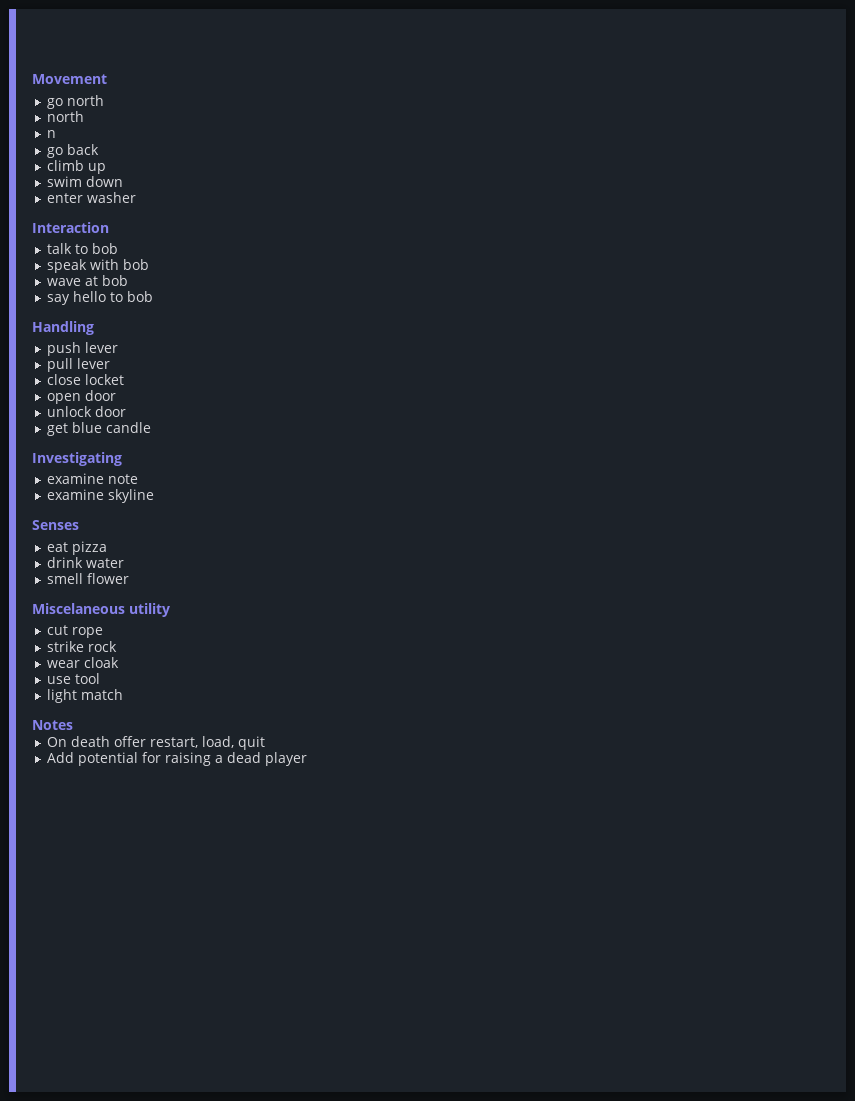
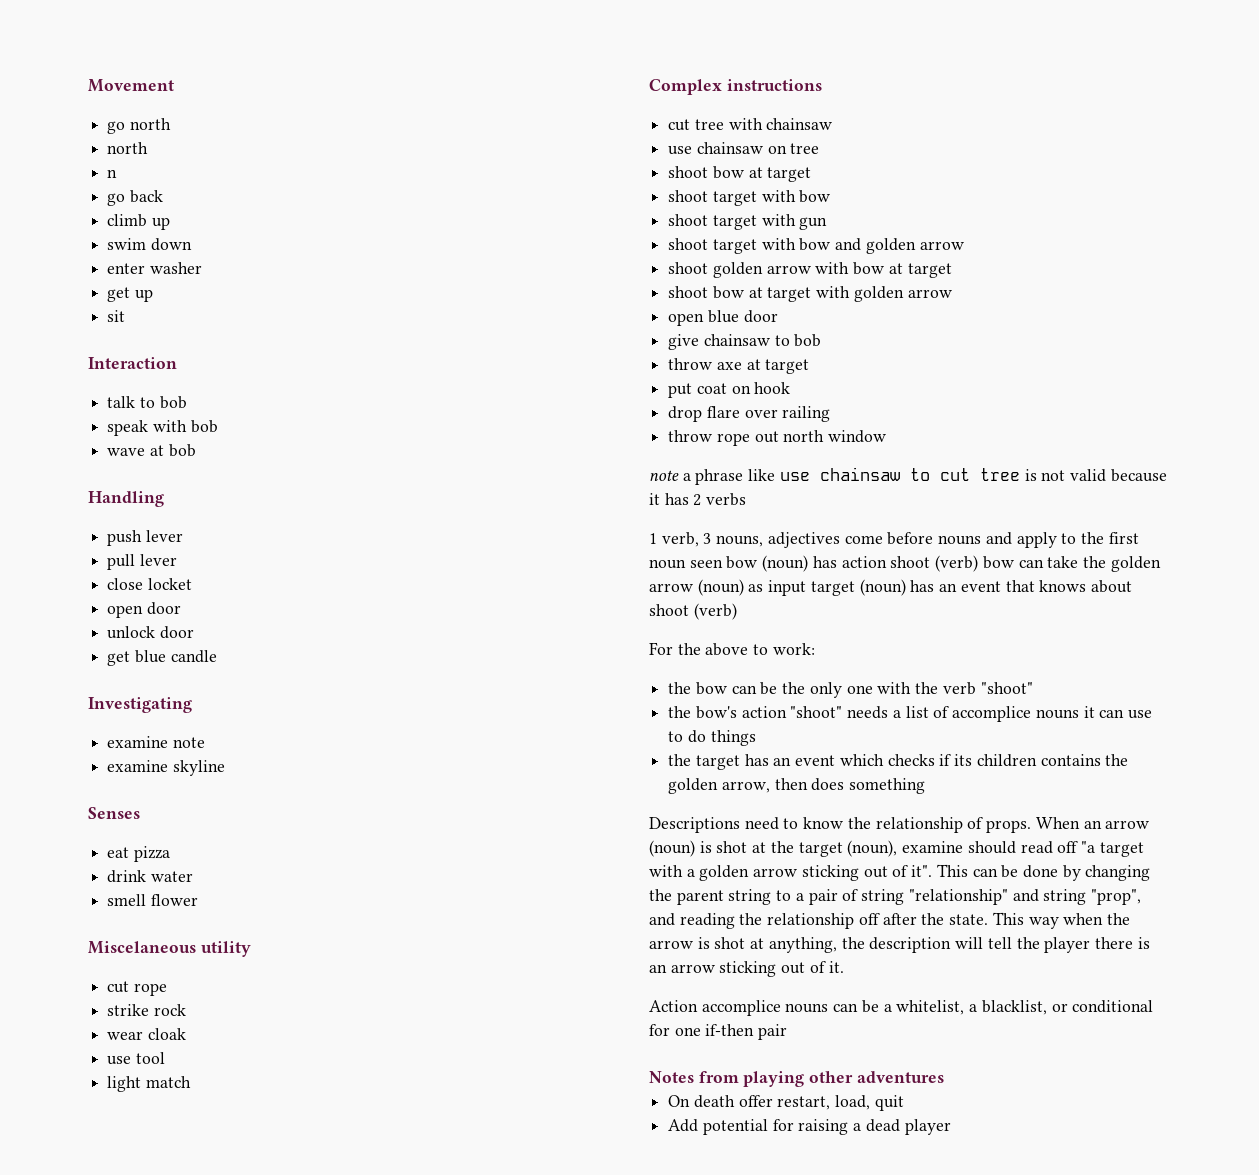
+ get up
+ sit
- say hello to bob
- Notes
+ Complex instructions
+ cut tree with chainsaw
+ use chainsaw on tree
+ shoot bow at target
+ shoot target with bow
+ shoot target with gun
+ shoot target with bow and golden arrow
+ shoot golden arrow with bow at target
+ shoot bow at target with golden arrow
+ open blue door
+ give chainsaw to bob
+ throw axe at target
+ put coat on hook
+ drop flare over railing
+ throw rope out north window
+ note a phrase like use chainsaw to cut tree is not valid because it has 2 verbs
+ 1 verb, 3 nouns, adjectives come before nouns and apply to the first noun seen bow (noun) has action shoot (verb) bow can take the golden arrow (noun) as input target (noun) has an event that knows about shoot (verb)
+ For the above to work:
+ the bow can be the only one with the verb "shoot"
+ the bow's action "shoot" needs a list of accomplice nouns it can use to do things
+ the target has an event which checks if its children contains the golden arrow, then does something
+ Descriptions need to know the relationship of props. When an arrow (noun) is shot at the target (noun), examine should read off "a target with a golden arrow sticking out of it". This can be done by changing the parent string to a pair of string "relationship" and string "prop", and reading the relationship off after the state. This way when the arrow is shot at anything, the description will tell the player there is an arrow sticking out of it.
+ Action accomplice nouns can be a whitelist, a blacklist, or conditional for one if-then pair
+ Notes from playing other adventures

